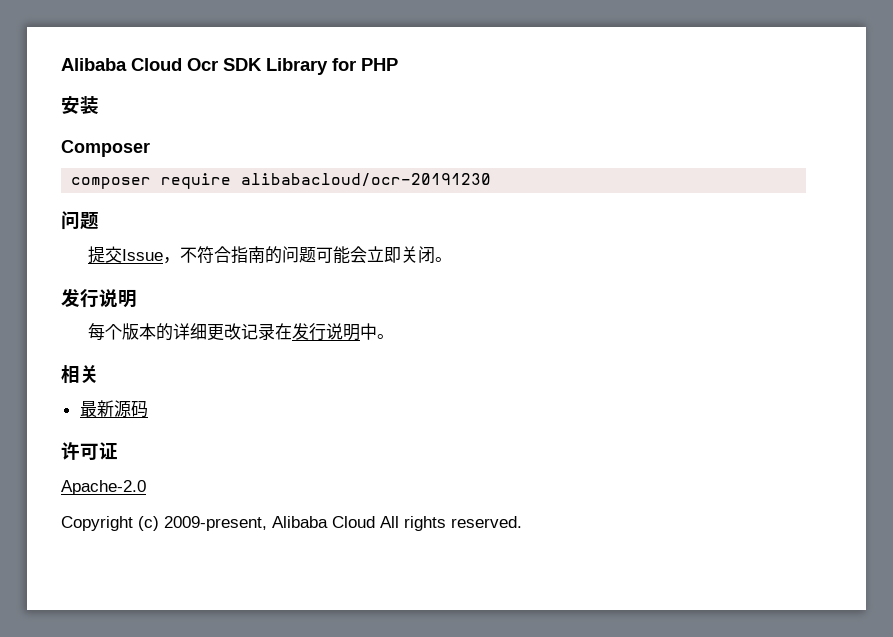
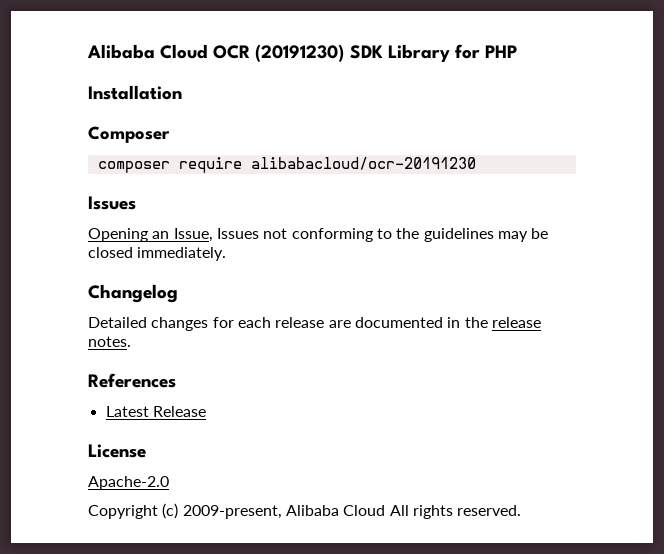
- Alibaba Cloud Ocr SDK Library for PHP
+ Alibaba Cloud OCR (20191230) SDK Library for PHP
- 安装
+ Installation
  composer require alibabacloud/ocr-20191230
- 问题
- 提交Issue，不符合指南的问题可能会立即关闭。
- 发行说明
- 每个版本的详细更改记录在发行说明中。
- 相关
- 最新源码
- 许可证
+ Issues
+ Opening an Issue, Issues not conforming to the guidelines may be closed immediately.
+ Changelog
+ Detailed changes for each release are documented in the release notes.
+ References
+ Latest Release
+ License

